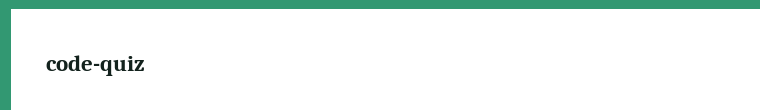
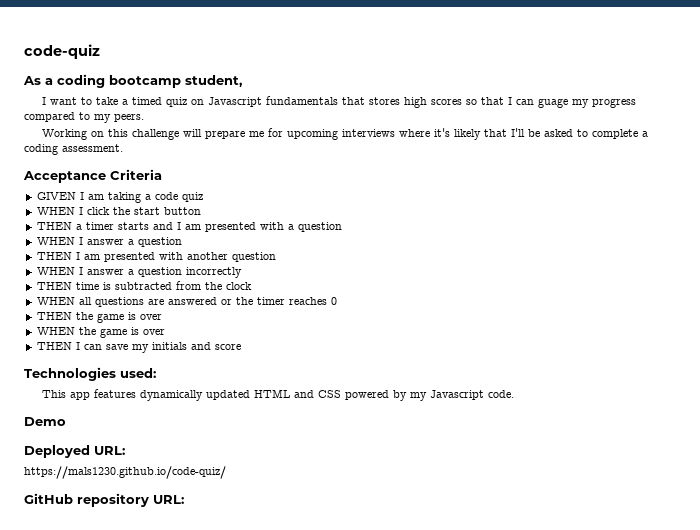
+ As a coding bootcamp student,
+ I want to take a timed quiz on Javascript fundamentals that stores high scores so that I can guage my progress compared to my peers.
+ Working on this challenge will prepare me for upcoming interviews where it's likely that I'll be asked to complete a coding assessment.
+ Acceptance Criteria
+ GIVEN I am taking a code quiz
+ WHEN I click the start button
+ THEN a timer starts and I am presented with a question
+ WHEN I answer a question
+ THEN I am presented with another question
+ WHEN I answer a question incorrectly
+ THEN time is subtracted from the clock
+ WHEN all questions are answered or the timer reaches 0
+ THEN the game is over
+ WHEN the game is over
+ THEN I can save my initials and score
+ Technologies used:
+ This app features dynamically updated HTML and CSS powered by my Javascript code.
+ Demo
+ Deployed URL:
+ https://mals1230.github.io/code-quiz/
+ GitHub repository URL:

